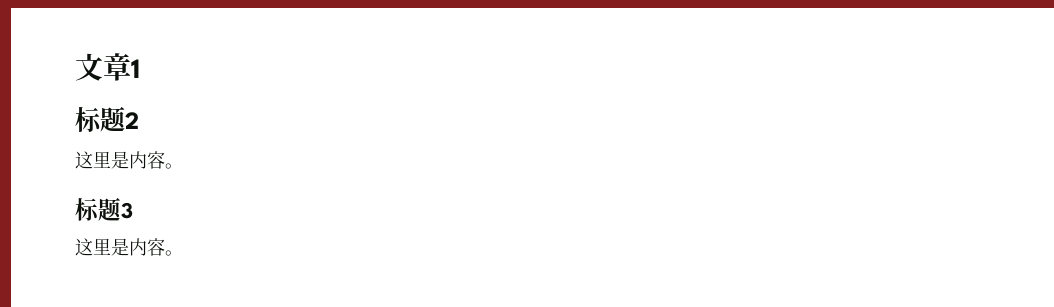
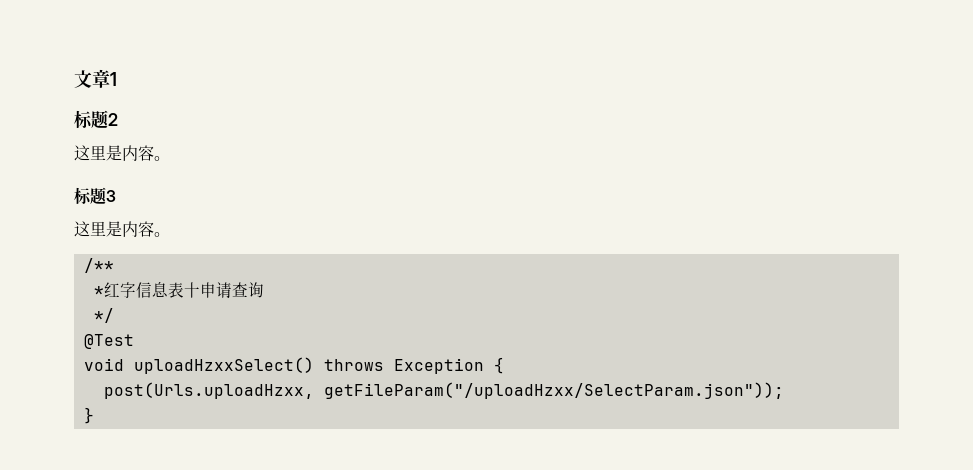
+ /**
+ *红字信息表十申请查询
+ */
+ @Test
+ void uploadHzxxSelect() throws Exception {
+ post(Urls.uploadHzxx, getFileParam("/uploadHzxx/SelectParam.json"));
+ }

